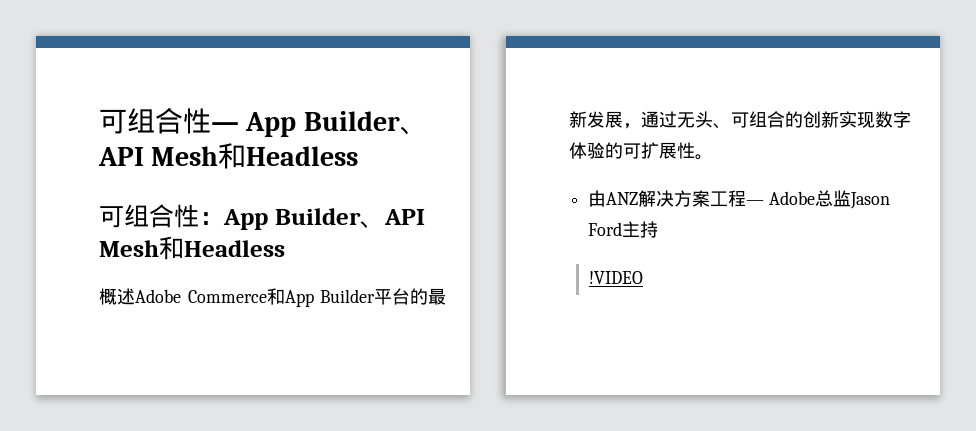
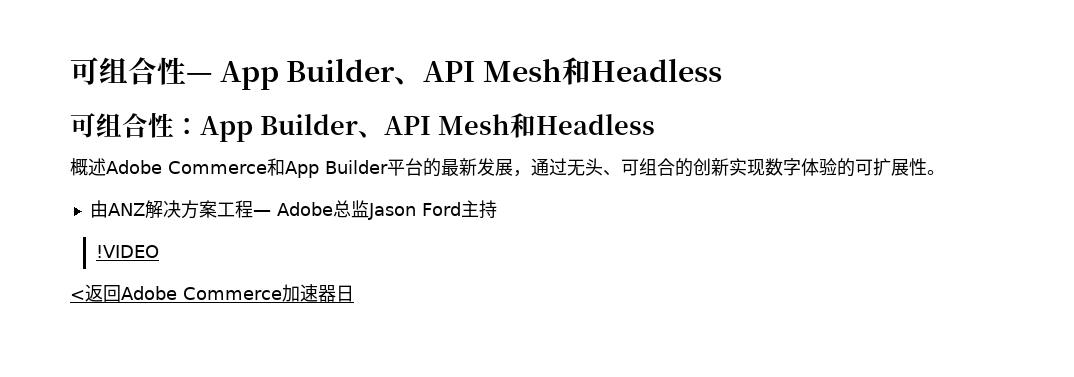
+ <返回Adobe Commerce加速器日

